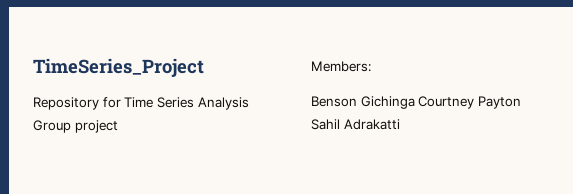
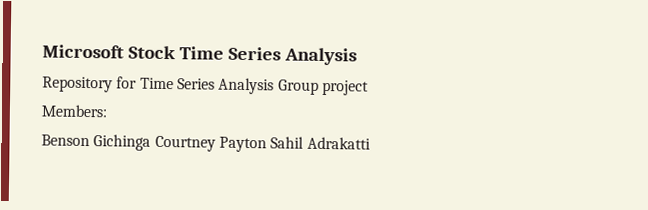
- TimeSeries_Project
+ Microsoft Stock Time Series Analysis

